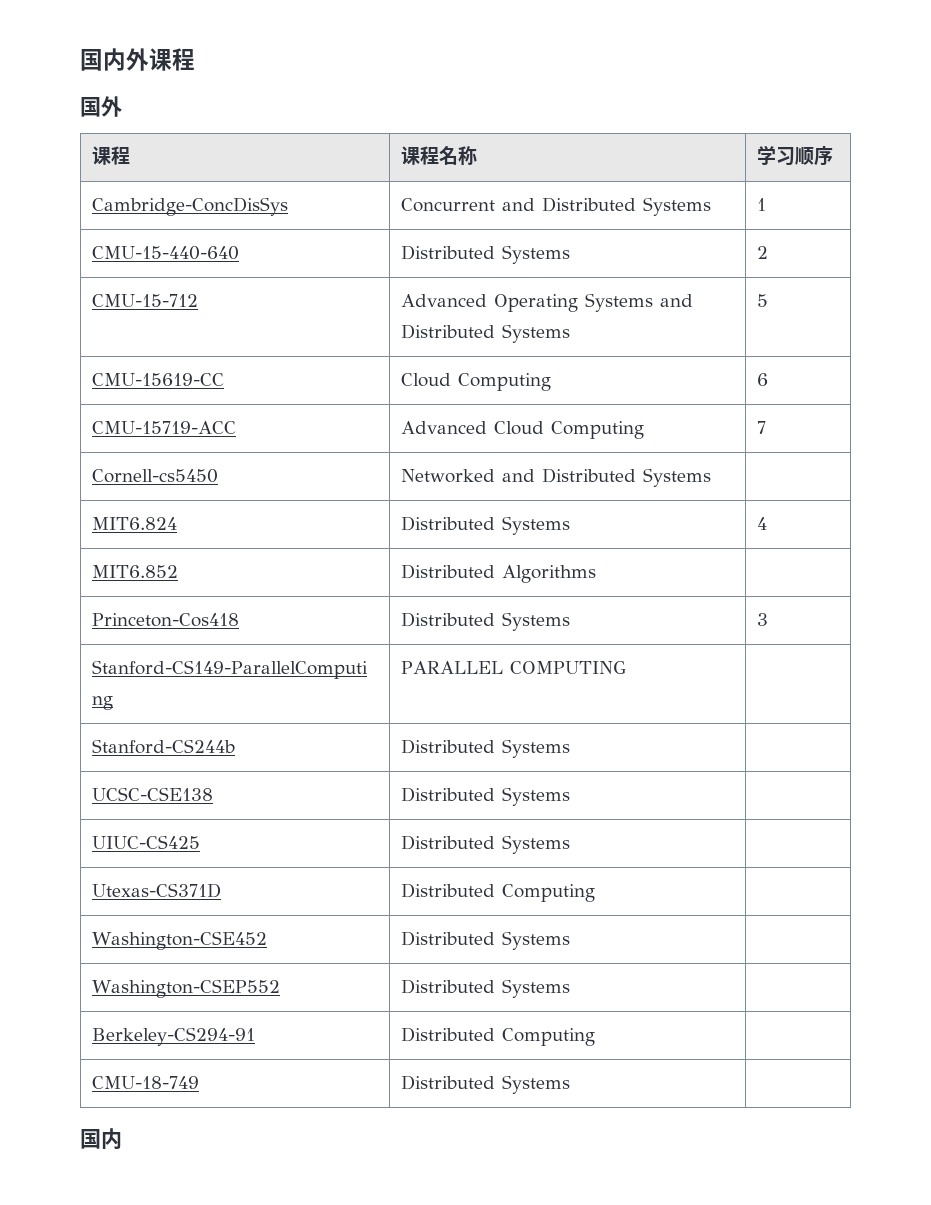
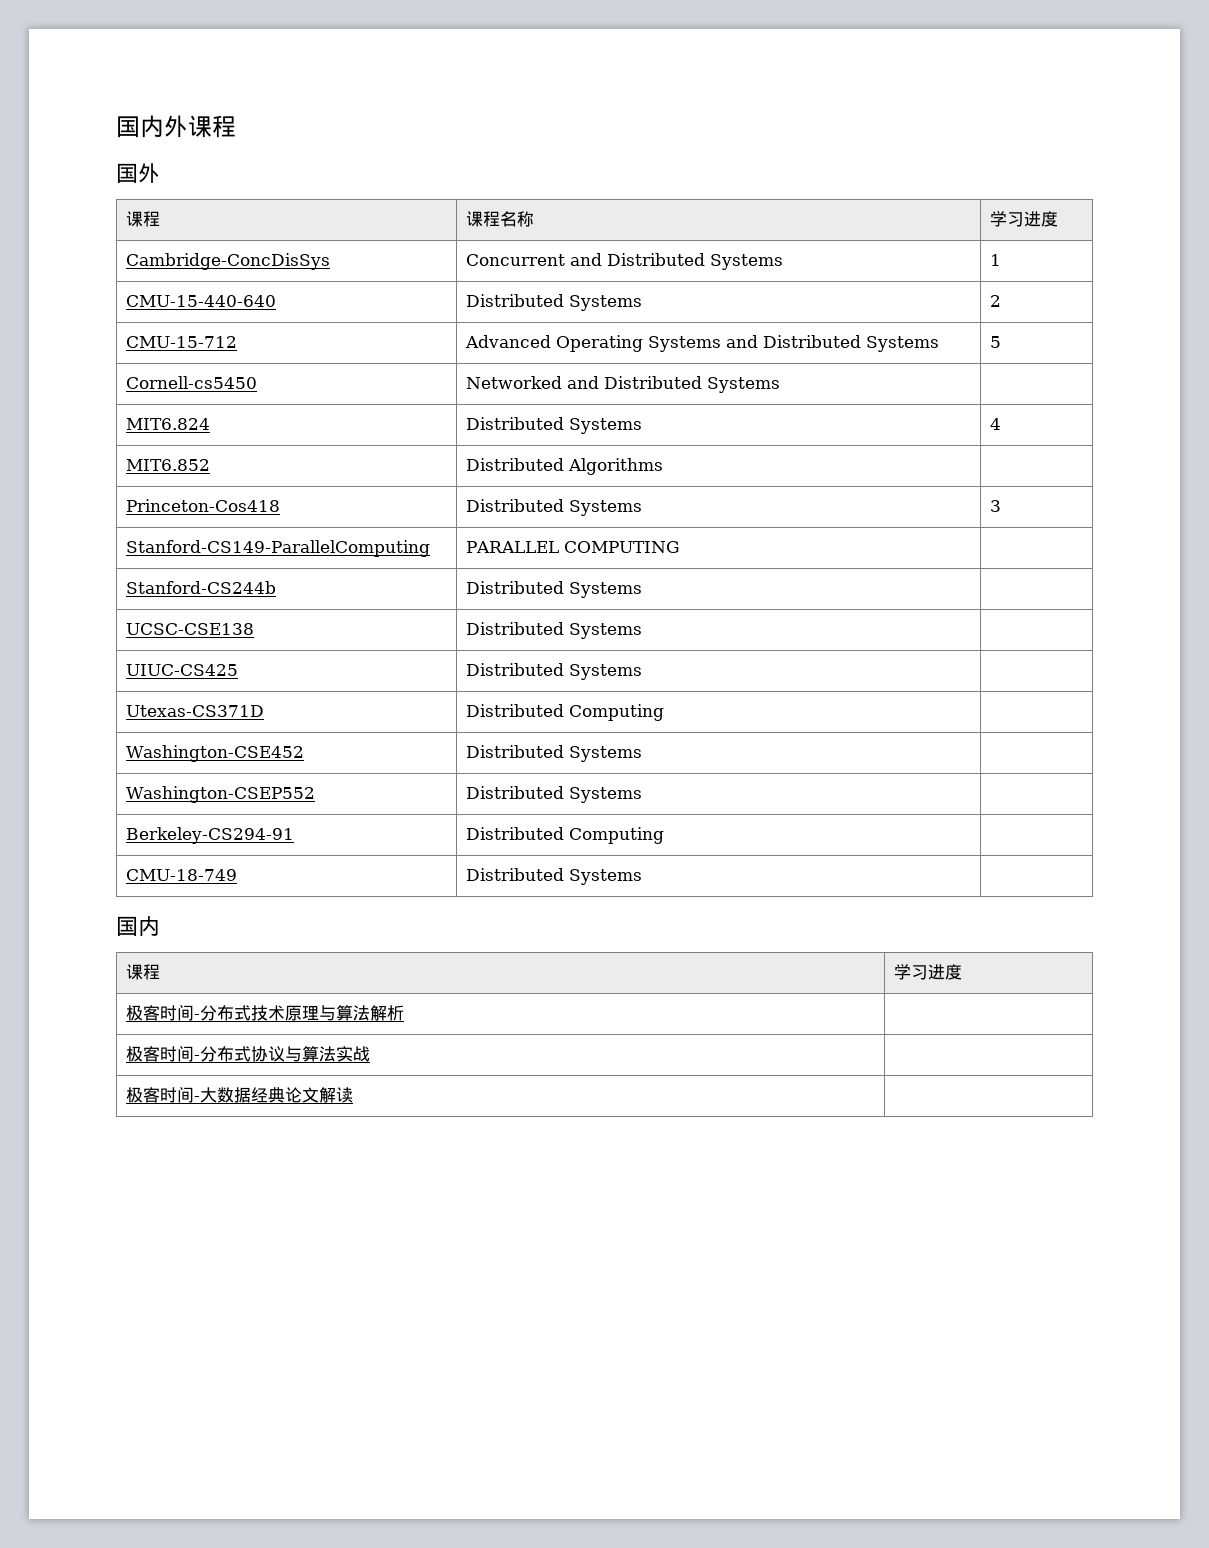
- 课程 | 课程名称 | 学习顺序
+ 课程 | 课程名称 | 学习进度
- CMU-15619-CC | Cloud Computing | 6
- CMU-15719-ACC | Advanced Cloud Computing | 7
+ 课程 | 学习进度
+ 极客时间-分布式技术原理与算法解析 |
+ 极客时间-分布式协议与算法实战 |
+ 极客时间-大数据经典论文解读 |

